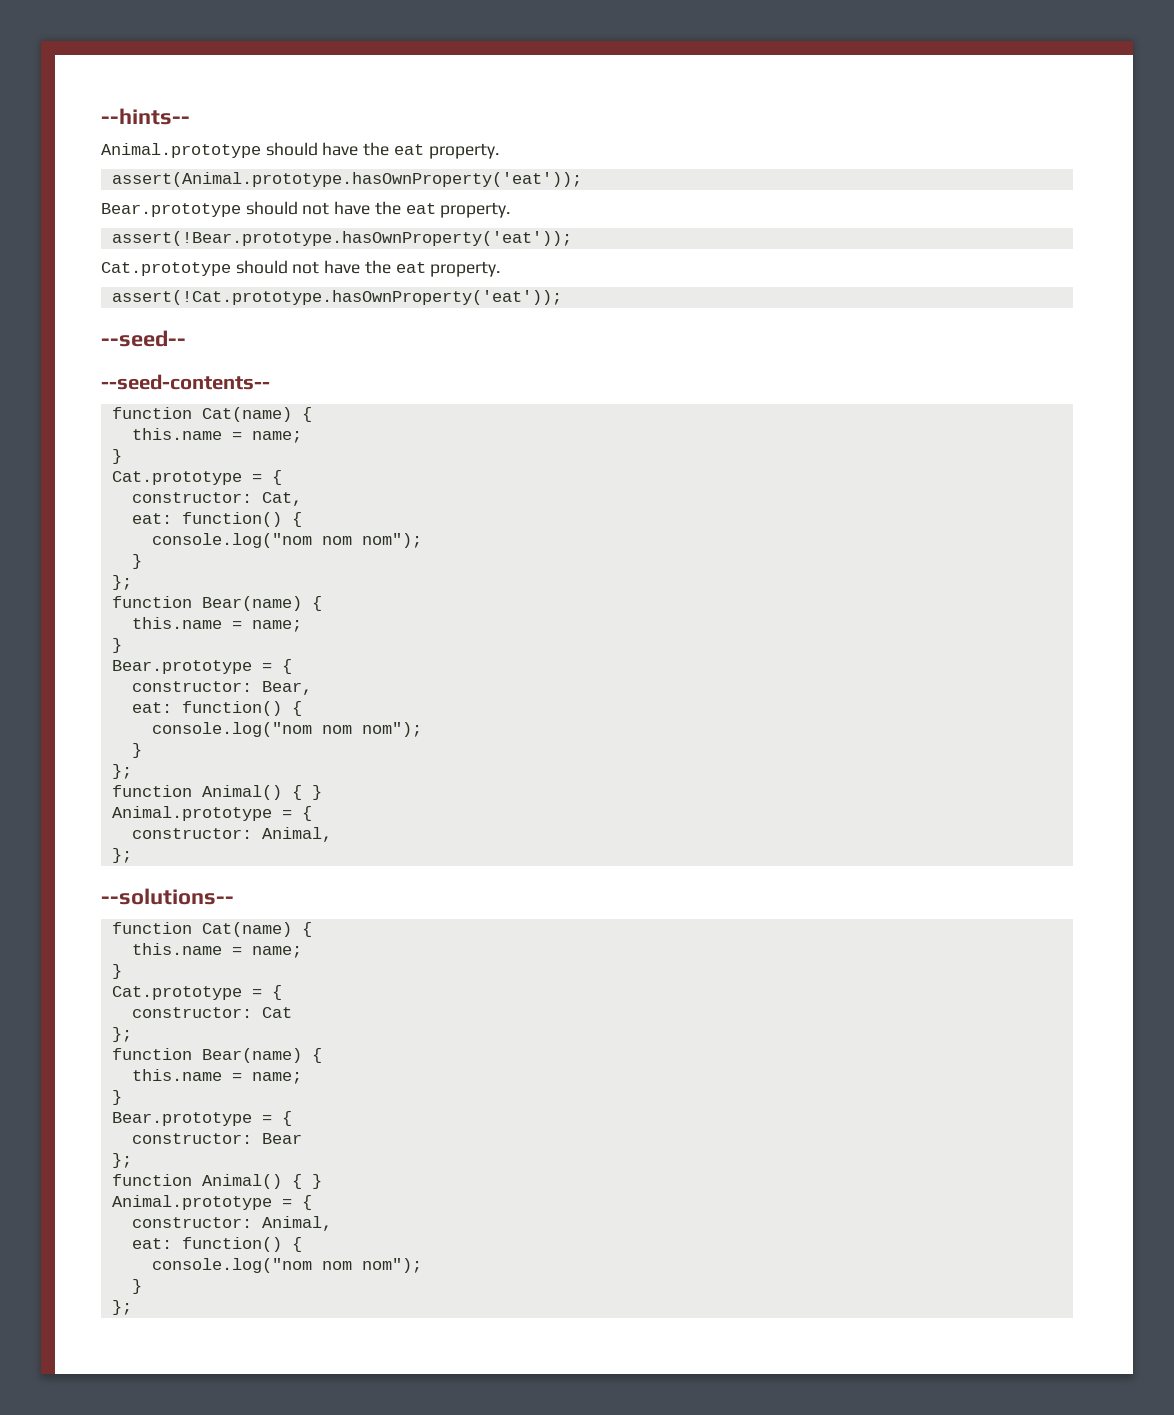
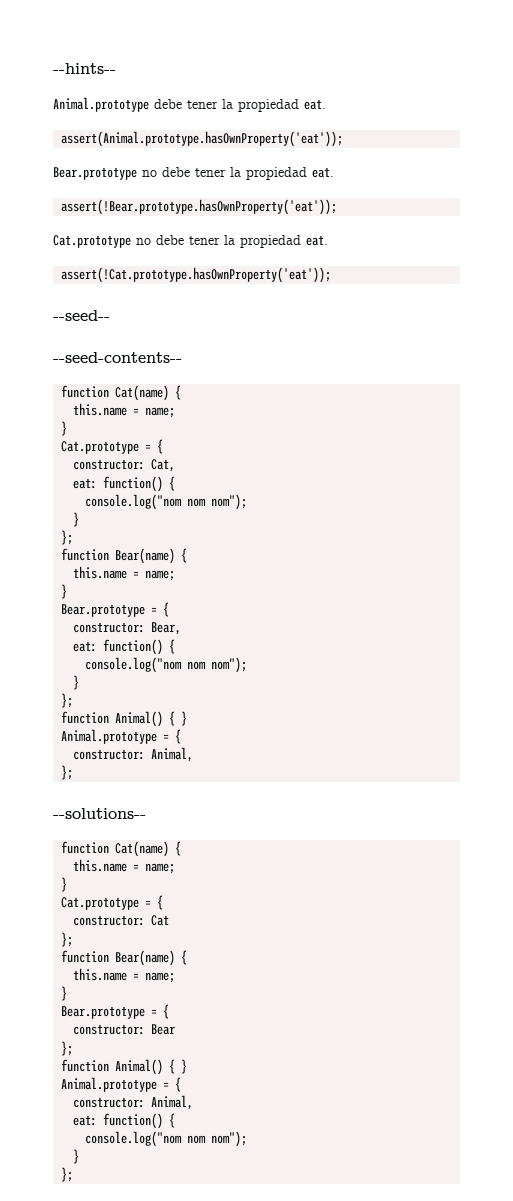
- Animal.prototype should have the eat property.
+ Animal.prototype debe tener la propiedad eat.
  assert(Animal.prototype.hasOwnProperty('eat'));
- Bear.prototype should not have the eat property.
+ Bear.prototype no debe tener la propiedad eat.
  assert(!Bear.prototype.hasOwnProperty('eat'));
- Cat.prototype should not have the eat property.
+ Cat.prototype no debe tener la propiedad eat.

